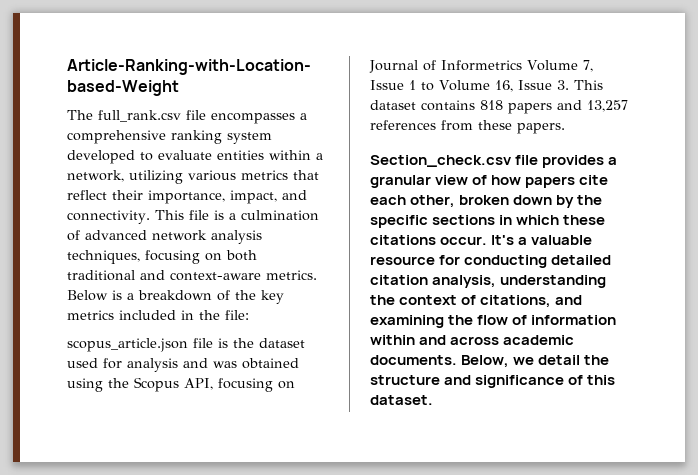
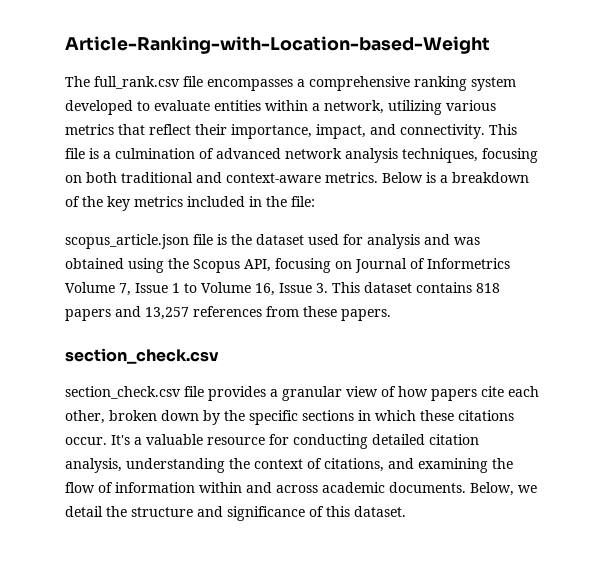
  scopus_article.json file is the dataset used for analysis and was obtained using the Scopus API, focusing on Journal of Informetrics Volume 7, Issue 1 to Volume 16, Issue 3. This dataset contains 818 papers and 13,257 references from these papers.
- Section_check.csv file provides a granular view of how papers cite each other, broken down by the specific sections in which these citations occur.
+ section_check.csv
+ section_check.csv file provides a granular view of how papers cite each other, broken down by the specific sections in which these citations occur.

